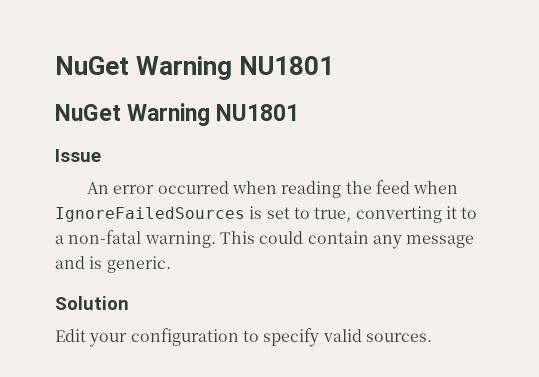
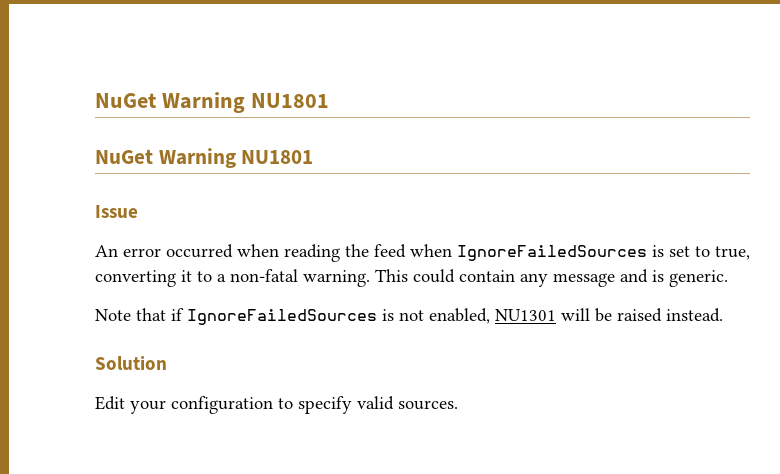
+ Note that if IgnoreFailedSources is not enabled, NU1301 will be raised instead.

